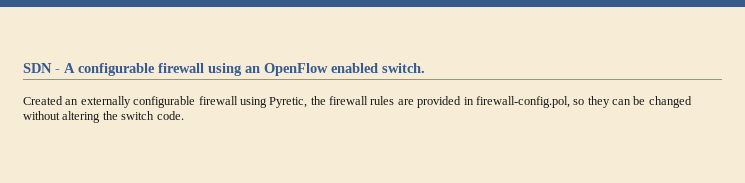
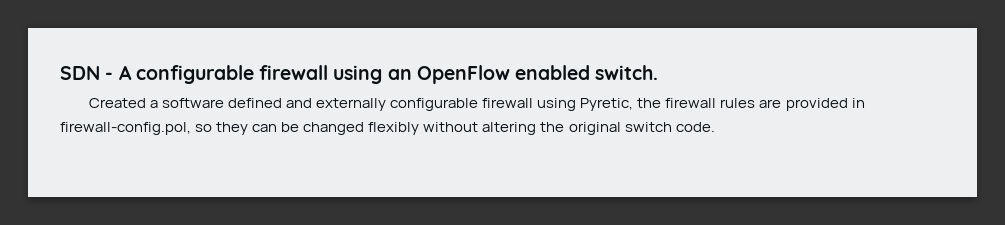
- Created an externally configurable firewall using Pyretic, the firewall rules are provided in firewall-config.pol, so they can be changed without altering the switch code.
+ Created a software defined and externally configurable firewall using Pyretic, the firewall rules are provided in firewall-config.pol, so they can be changed flexibly without altering the original switch code.

